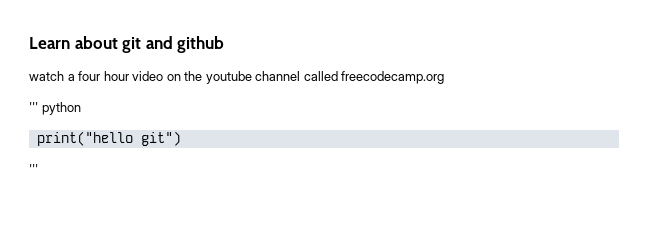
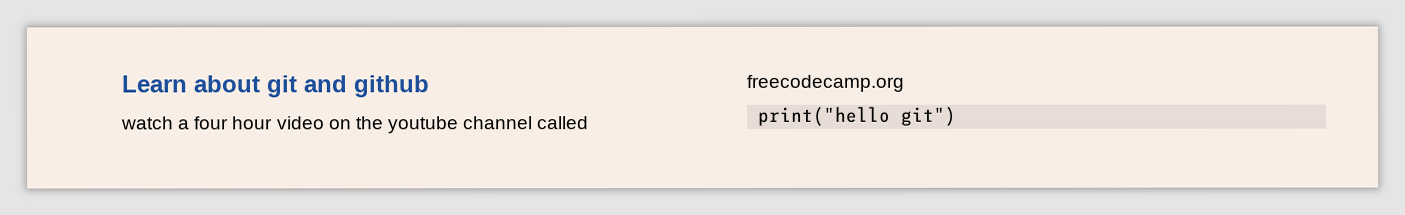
- ''' python
  print("hello git")
- '''

